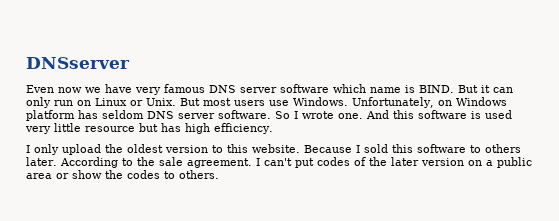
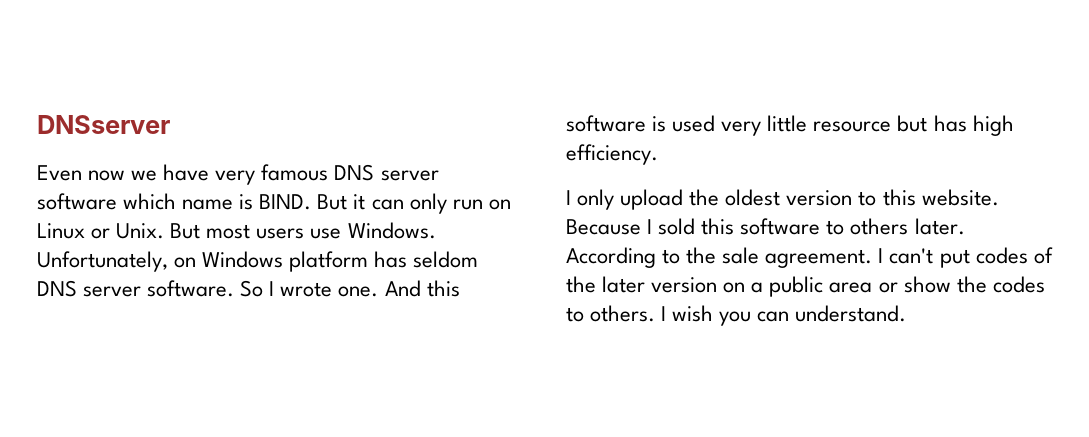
+ I wish you can understand.

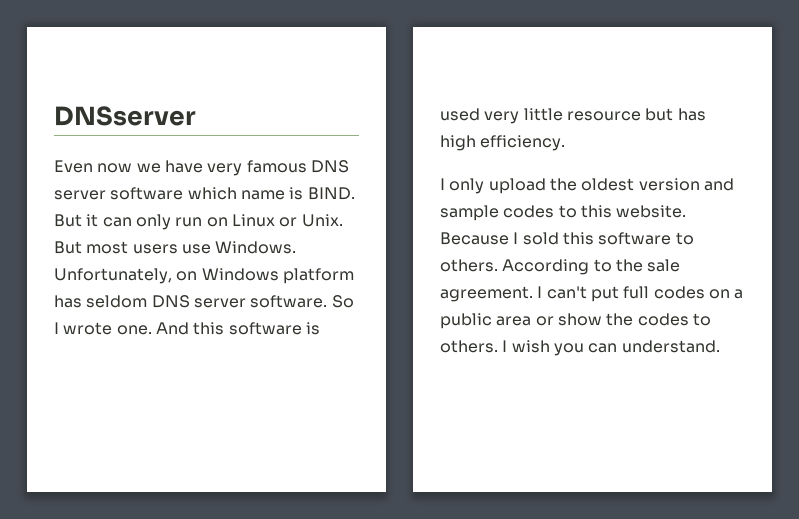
- I only upload the oldest version to this website.
+ I only upload the oldest version and sample codes to this website.
- Because I sold this software to others later.
+ Because I sold this software to others.
- I can't put codes of the later version on a public area or show the codes to others.
+ I can't put full codes on a public area or show the codes to others.

